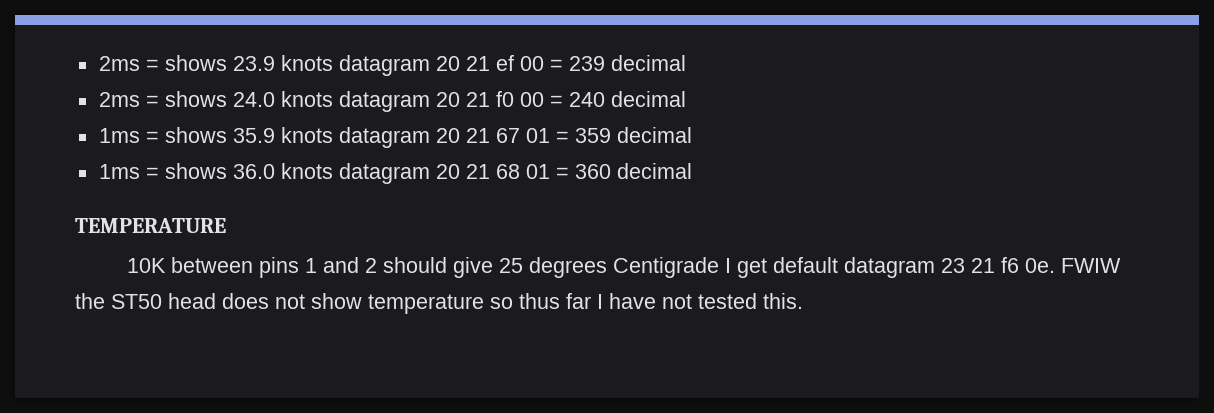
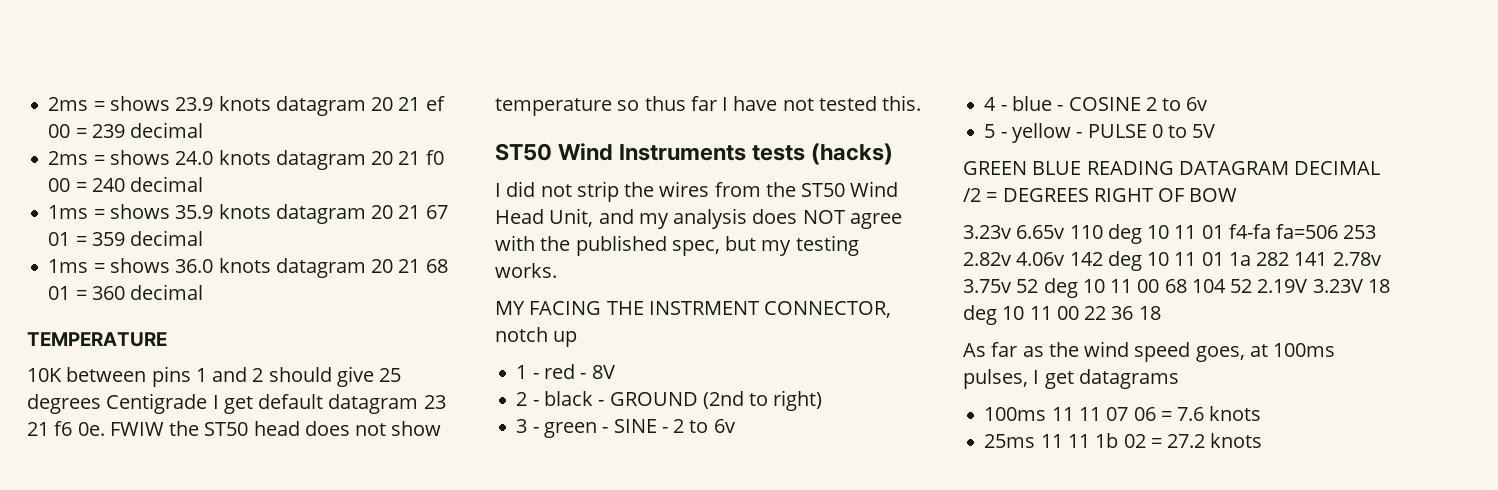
+ ST50 Wind Instruments tests (hacks)
+ I did not strip the wires from the ST50 Wind Head Unit, and my analysis does NOT agree with the published spec, but my testing works.
+ MY FACING THE INSTRMENT CONNECTOR, notch up
+ 1 - red - 8V
+ 2 - black - GROUND (2nd to right)
+ 3 - green - SINE - 2 to 6v
+ 4 - blue - COSINE 2 to 6v
+ 5 - yellow - PULSE 0 to 5V
+ GREEN BLUE READING DATAGRAM DECIMAL /2 = DEGREES RIGHT OF BOW
+ 3.23v 6.65v 110 deg 10 11 01 f4-fa fa=506 253 2.82v 4.06v 142 deg 10 11 01 1a 282 141 2.78v 3.75v 52 deg 10 11 00 68 104 52 2.19V 3.23V 18 deg 10 11 00 22 36 18
+ As far as the wind speed goes, at 100ms pulses, I get datagrams
+ 100ms 11 11 07 06 = 7.6 knots
+ 25ms 11 11 1b 02 = 27.2 knots

